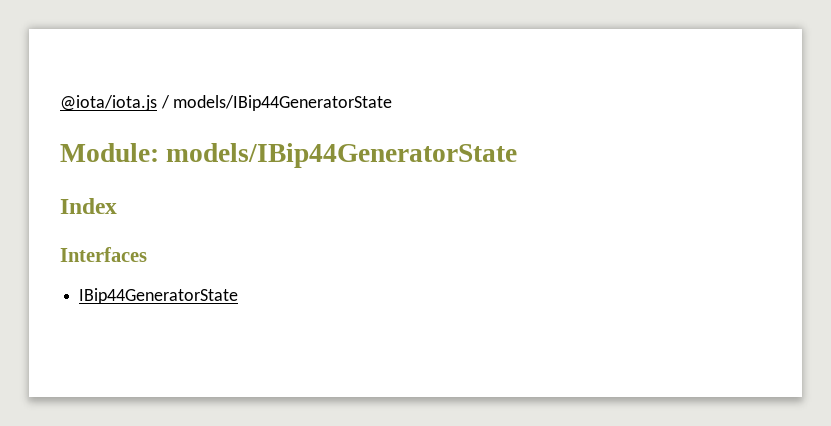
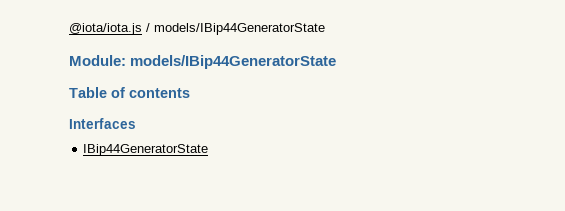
- Index
+ Table of contents

